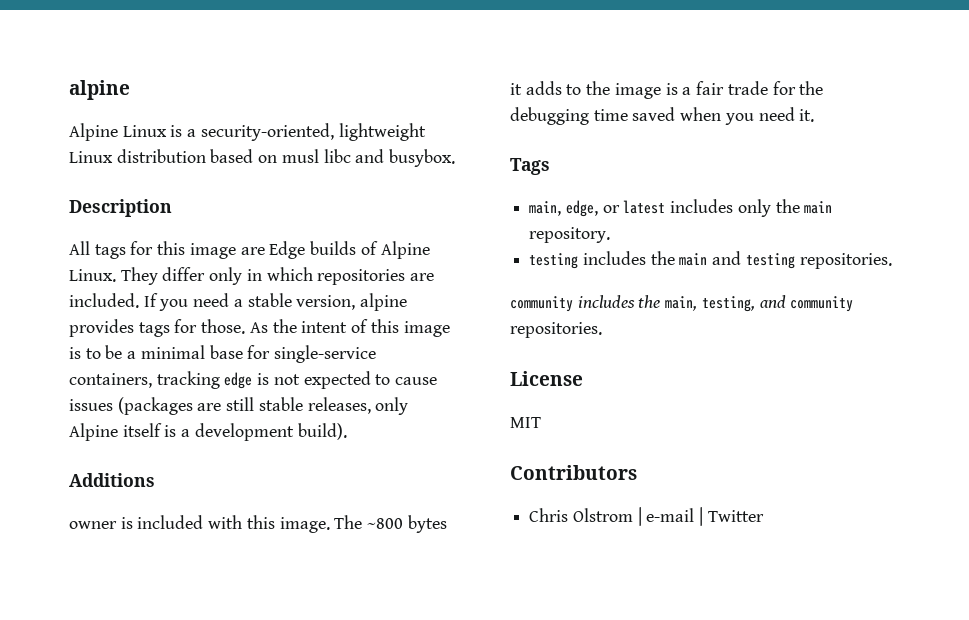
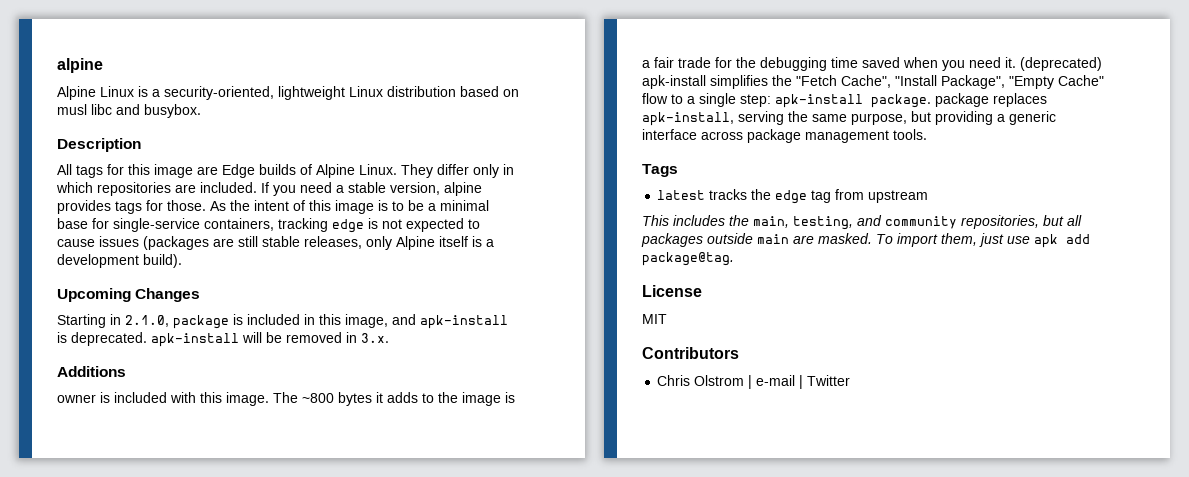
+ Upcoming Changes
+ Starting in 2.1.0, package is included in this image, and apk-install is deprecated. apk-install will be removed in 3.x.
- The ~800 bytes it adds to the image is a fair trade for the debugging time saved when you need it.
+ The ~800 bytes it adds to the image is a fair trade for the debugging time saved when you need it. (deprecated) apk-install simplifies the "Fetch Cache", "Install Package", "Empty Cache" flow to a single step: apk-install package. package replaces apk-install, serving the same purpose, but providing a generic interface across package management tools.
  Tags
- main, edge, or latest includes only the main repository.
- testing includes the main and testing repositories.
- community includes the main, testing, and community repositories.
+ latest tracks the edge tag from upstream
+ This includes the main, testing, and community repositories, but all packages outside main are masked. To import them, just use apk add package@tag.

